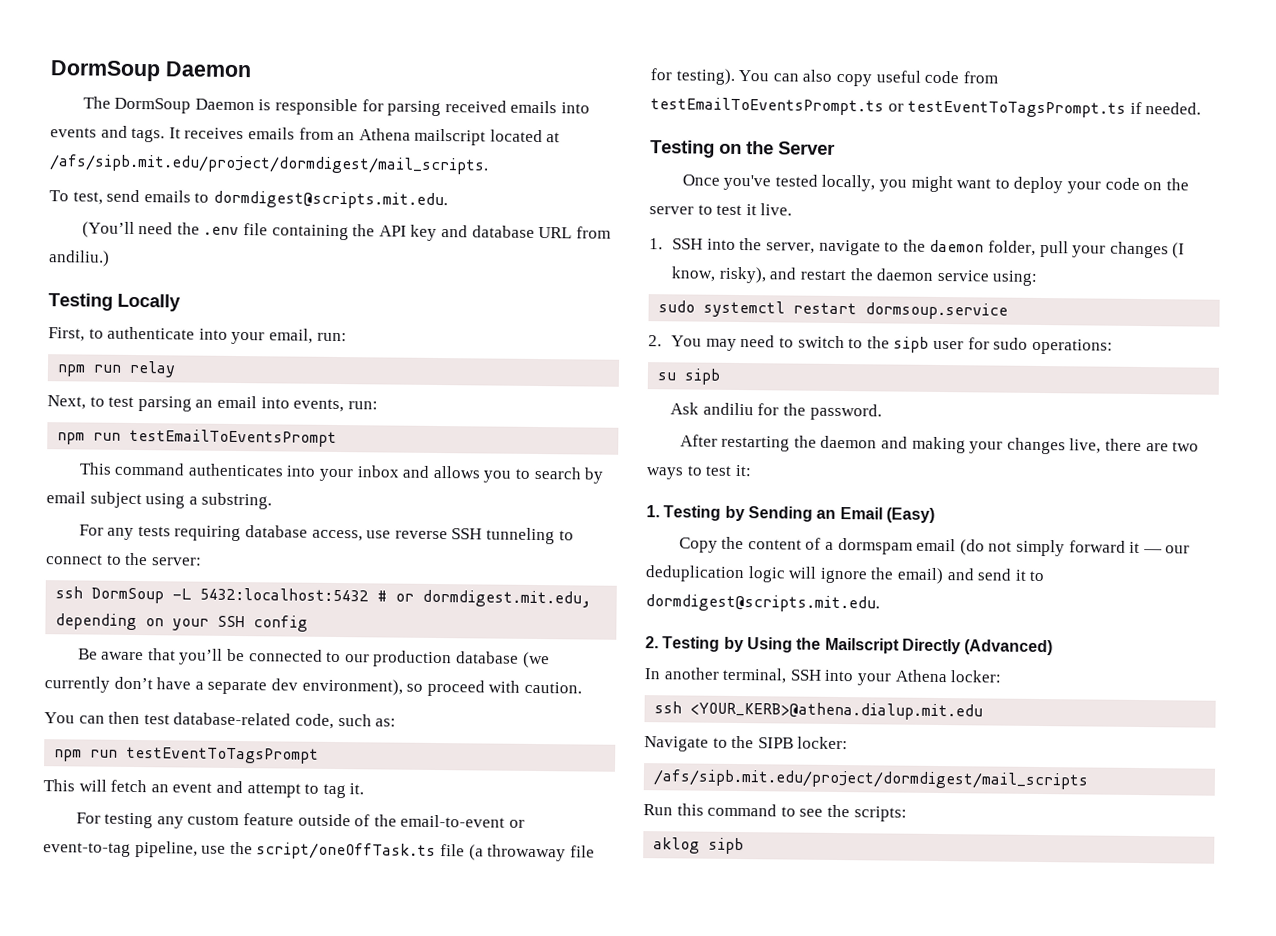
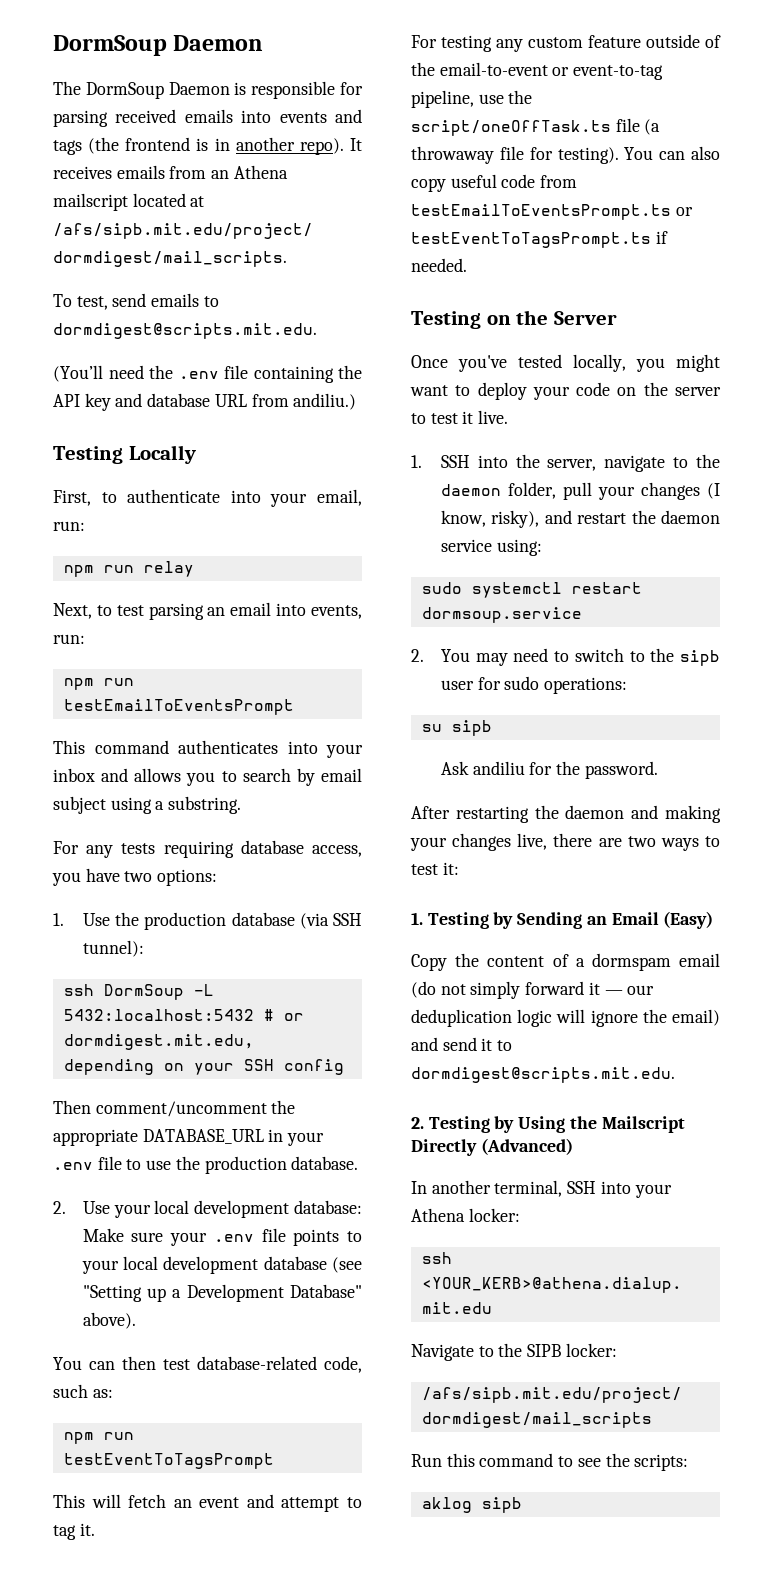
- The DormSoup Daemon is responsible for parsing received emails into events and tags.
+ The DormSoup Daemon is responsible for parsing received emails into events and tags (the frontend is in another repo).
- For any tests requiring database access, use reverse SSH tunneling to connect to the server:
+ For any tests requiring database access, you have two options:
+ 1. Use the production database (via SSH tunnel):
- Be aware that you’ll be connected to our production database (we currently don’t have a separate dev environment), so proceed with caution.
+ Then comment/uncomment the appropriate DATABASE_URL in your .env file to use the production database.
+ 2. Use your local development database: Make sure your .env file points to your local development database (see "Setting up a Development Database" above).

